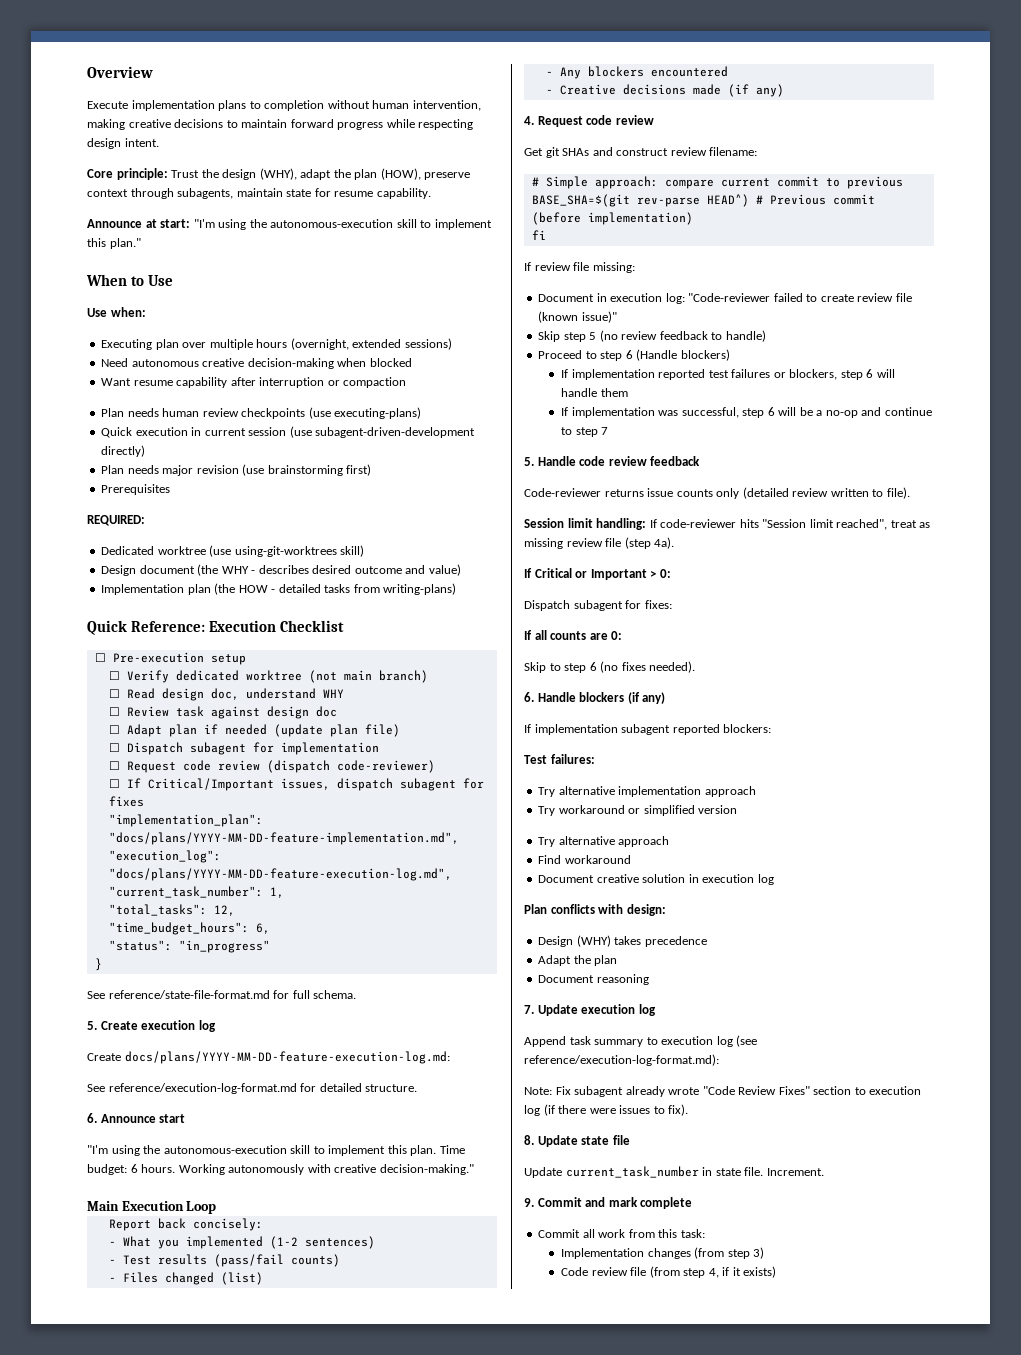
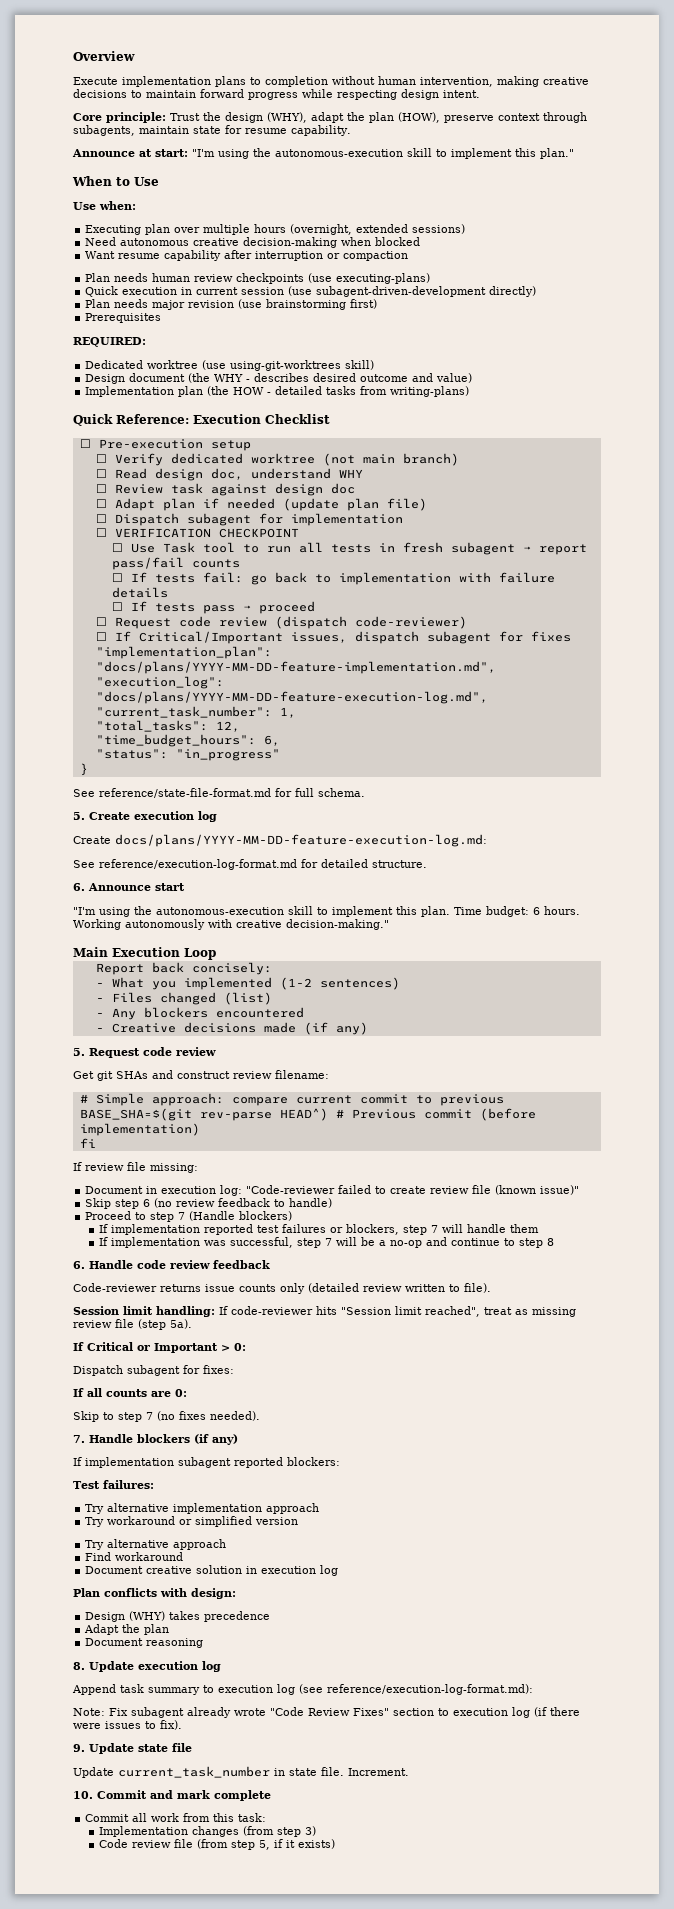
+ ☐ VERIFICATION CHECKPOINT
+ ☐ Use Task tool to run all tests in fresh subagent → report pass/fail counts
+ ☐ If tests fail: go back to implementation with failure details
+ ☐ If tests pass → proceed
- - Test results (pass/fail counts)
- 4. Request code review
+ 5. Request code review
- Skip step 5 (no review feedback to handle)
+ Skip step 6 (no review feedback to handle)
- Proceed to step 6 (Handle blockers)
+ Proceed to step 7 (Handle blockers)
- If implementation reported test failures or blockers, step 6 will handle them
+ If implementation reported test failures or blockers, step 7 will handle them
- If implementation was successful, step 6 will be a no-op and continue to step 7
- 5. Handle code review feedback
+ If implementation was successful, step 7 will be a no-op and continue to step 8
+ 6. Handle code review feedback
- Session limit handling: If code-reviewer hits "Session limit reached", treat as missing review file (step 4a).
+ Session limit handling: If code-reviewer hits "Session limit reached", treat as missing review file (step 5a).
- Skip to step 6 (no fixes needed).
+ Skip to step 7 (no fixes needed).
- 6. Handle blockers (if any)
+ 7. Handle blockers (if any)
- 7. Update execution log
+ 8. Update execution log
- 8. Update state file
+ 9. Update state file
- 9. Commit and mark complete
+ 10. Commit and mark complete
- Code review file (from step 4, if it exists)
+ Code review file (from step 5, if it exists)

